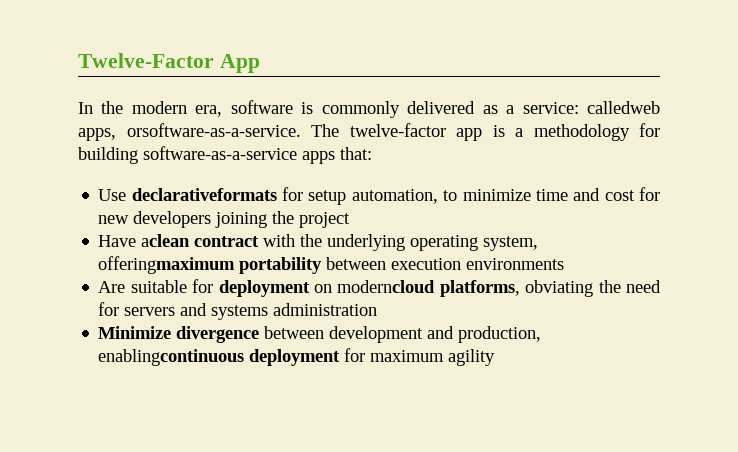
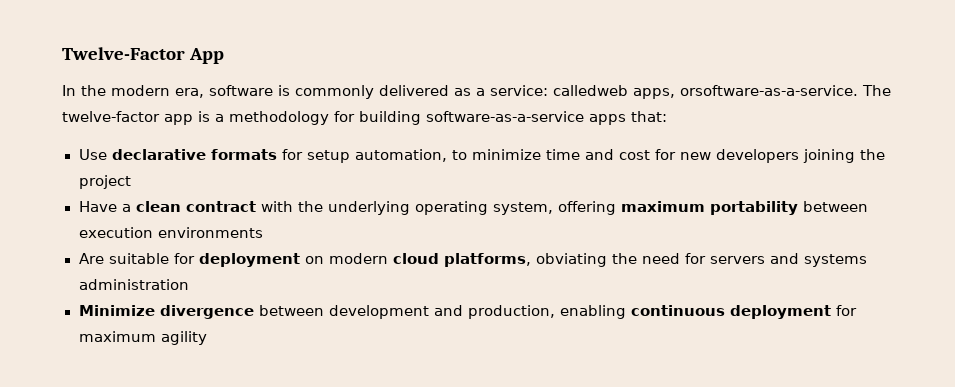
- Use declarativeformats for setup automation, to minimize time and cost for new developers joining the project
+ Use declarative formats for setup automation, to minimize time and cost for new developers joining the project
- Have aclean contract with the underlying operating system, offeringmaximum portability between execution environments
+ Have a clean contract with the underlying operating system, offering maximum portability between execution environments
- Are suitable for deployment on moderncloud platforms, obviating the need for servers and systems administration
+ Are suitable for deployment on modern cloud platforms, obviating the need for servers and systems administration
- Minimize divergence between development and production, enablingcontinuous deployment for maximum agility
+ Minimize divergence between development and production, enabling continuous deployment for maximum agility

